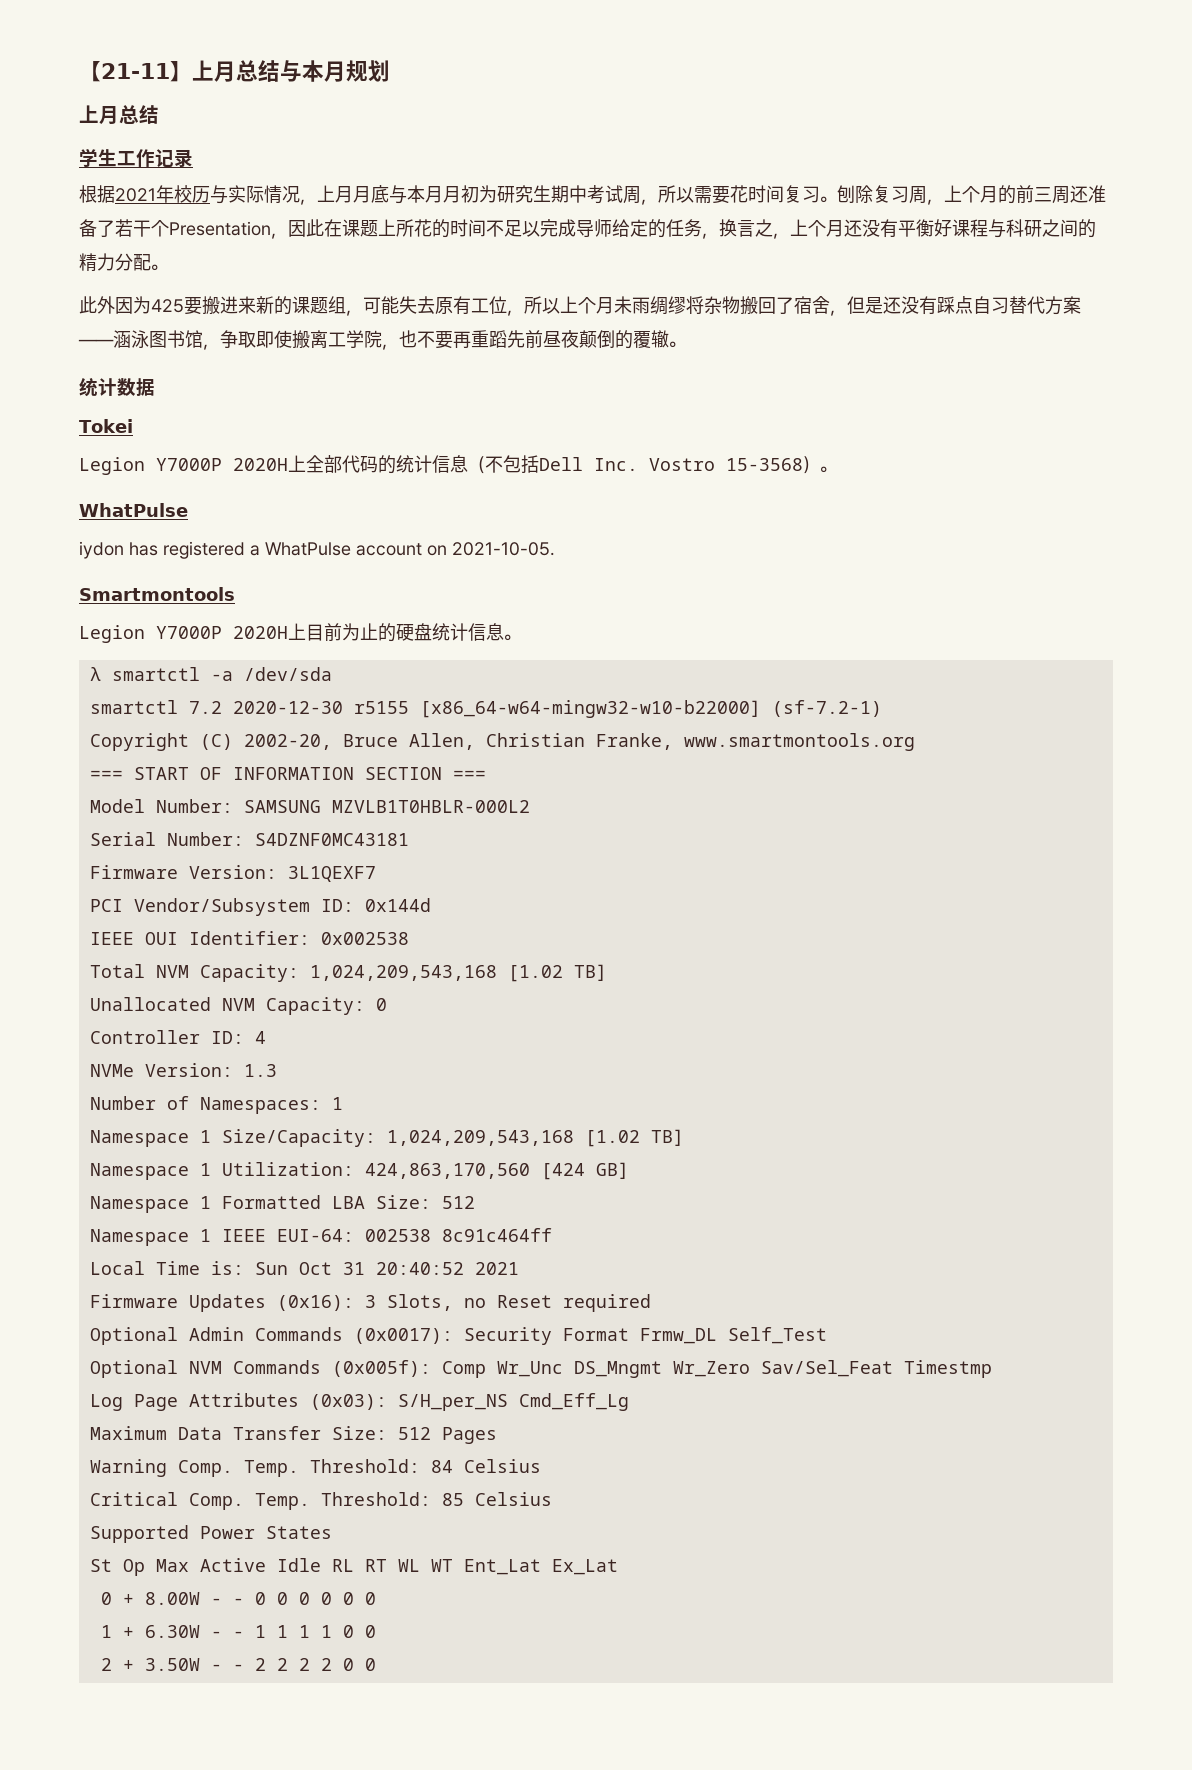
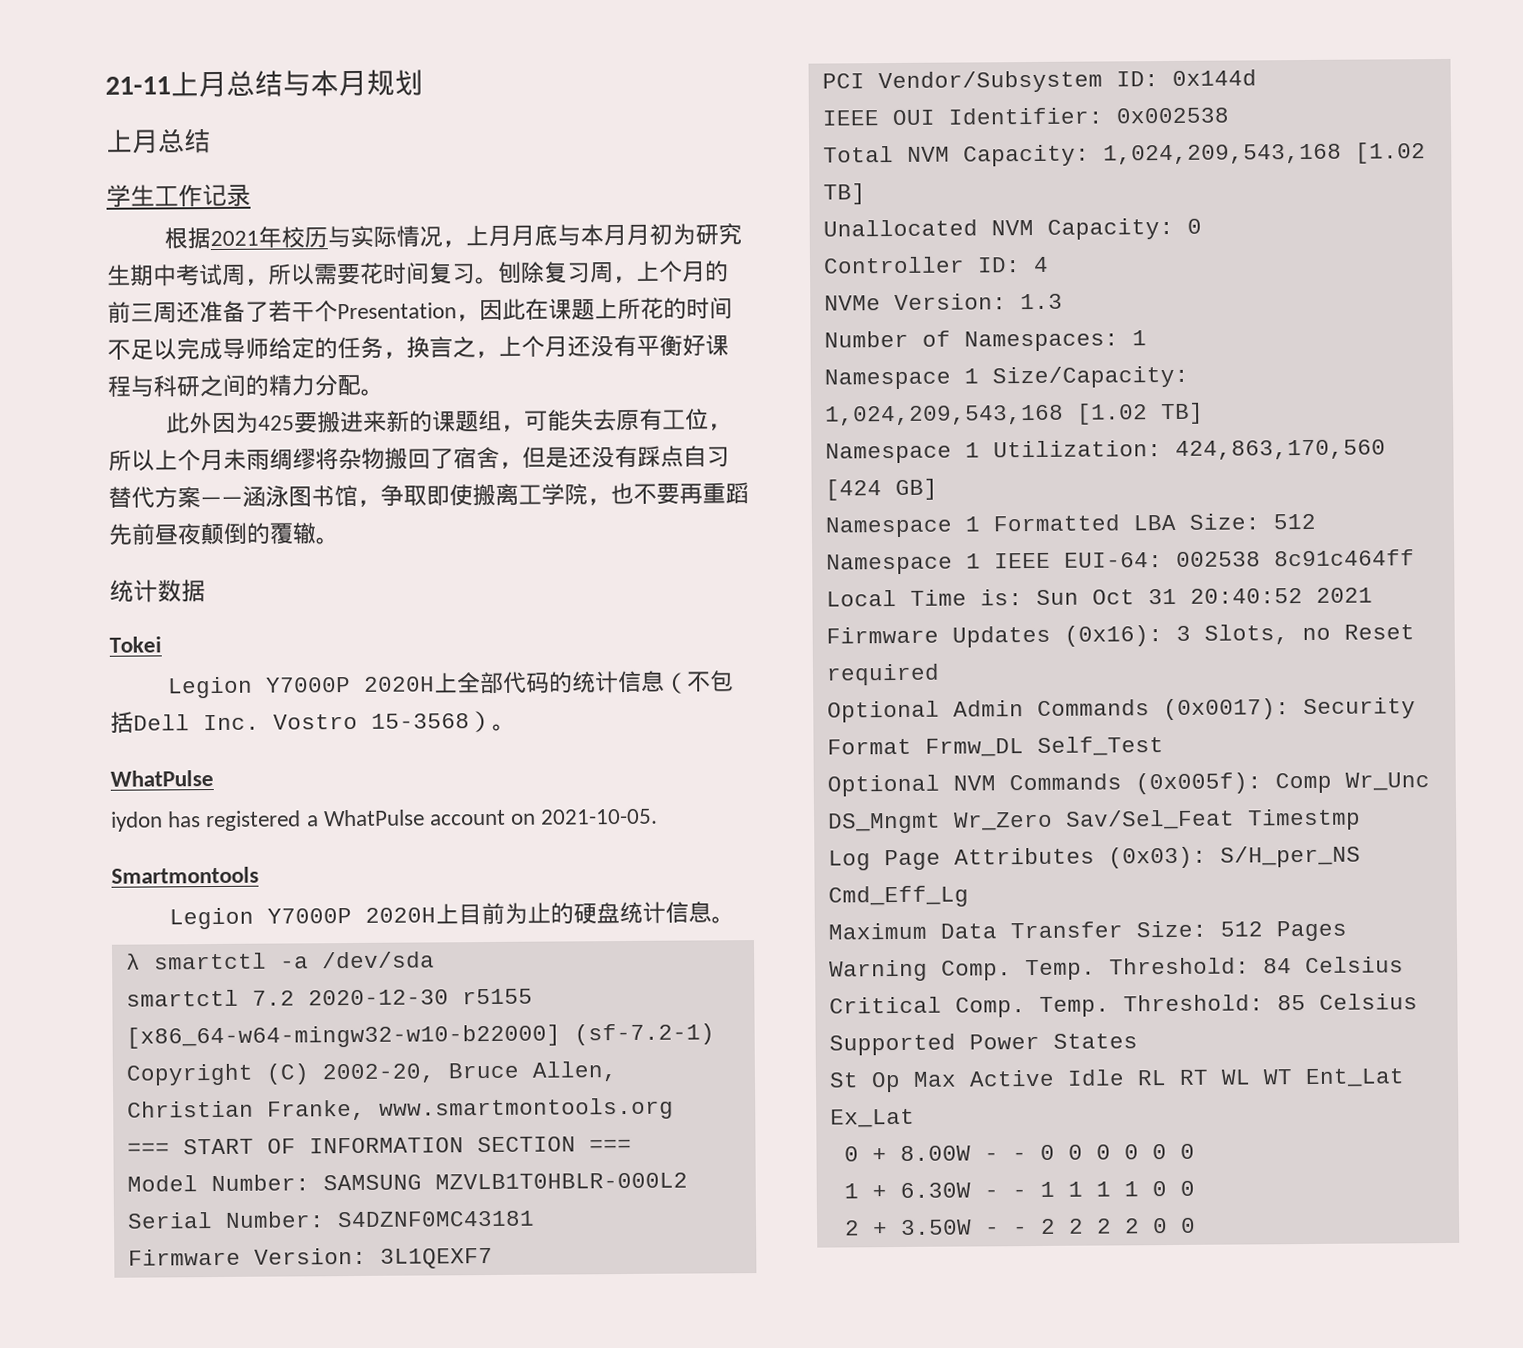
- 【21-11】上月总结与本月规划
+ 21-11上月总结与本月规划

